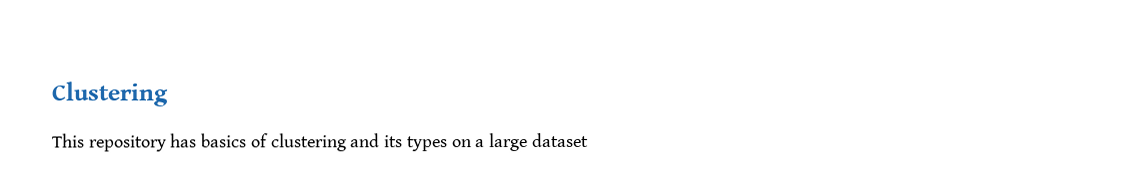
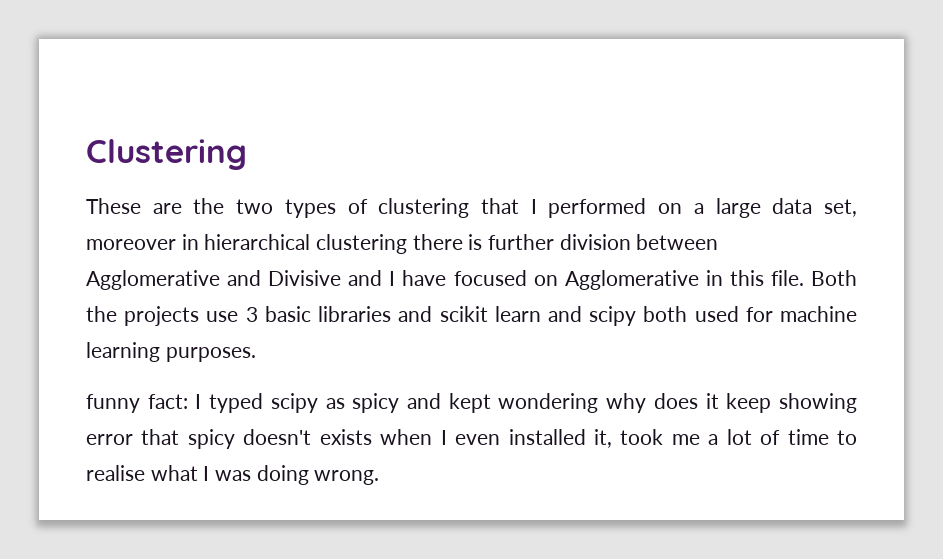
- This repository has basics of clustering and its types on a large dataset
+ These are the two types of clustering that I performed on a large data set, moreover in hierarchical clustering there is further division between Agglomerative and Divisive and I have focused on Agglomerative in this file. Both the projects use 3 basic libraries and scikit learn and scipy both used for machine learning purposes.
+ funny fact: I typed scipy as spicy and kept wondering why does it keep showing error that spicy doesn't exists when I even installed it, took me a lot of time to realise what I was doing wrong.

